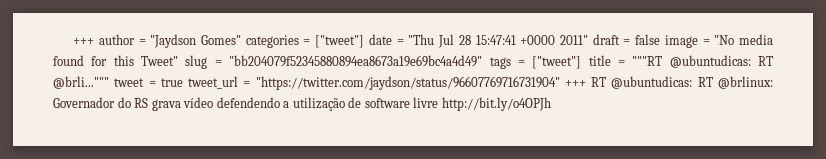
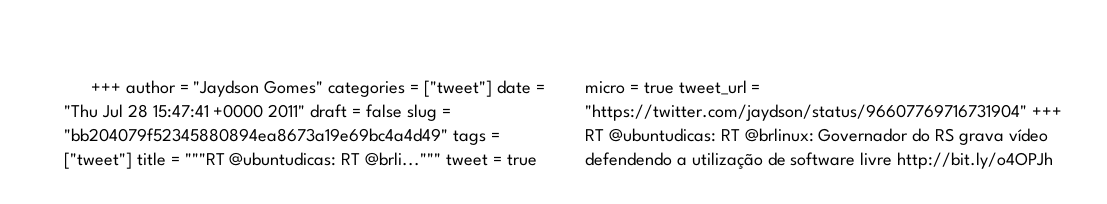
- +++ author = "Jaydson Gomes" categories = ["tweet"] date = "Thu Jul 28 15:47:41 +0000 2011" draft = false image = "No media found for this Tweet" slug = "bb204079f52345880894ea8673a19e69bc4a4d49" tags = ["tweet"] title = """RT @ubuntudicas: RT @brli...""" tweet = true tweet_url = "https://twitter.com/jaydson/status/96607769716731904" +++ RT @ubuntudicas: RT @brlinux: Governador do RS grava vídeo defendendo a utilização de software livre http://bit.ly/o4OPJh
+ +++ author = "Jaydson Gomes" categories = ["tweet"] date = "Thu Jul 28 15:47:41 +0000 2011" draft = false slug = "bb204079f52345880894ea8673a19e69bc4a4d49" tags = ["tweet"] title = """RT @ubuntudicas: RT @brli...""" tweet = true micro = true tweet_url = "https://twitter.com/jaydson/status/96607769716731904" +++ RT @ubuntudicas: RT @brlinux: Governador do RS grava vídeo defendendo a utilização de software livre http://bit.ly/o4OPJh

